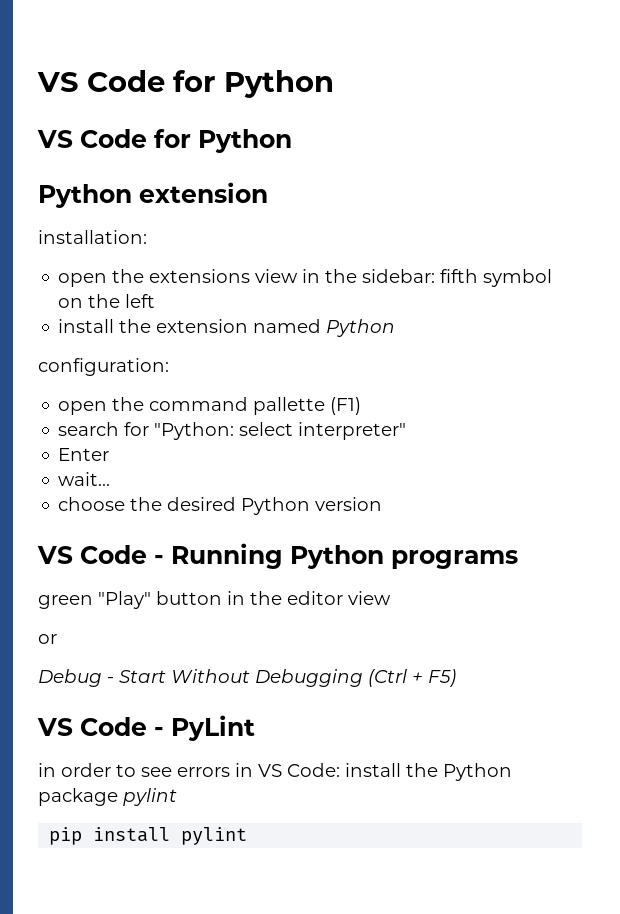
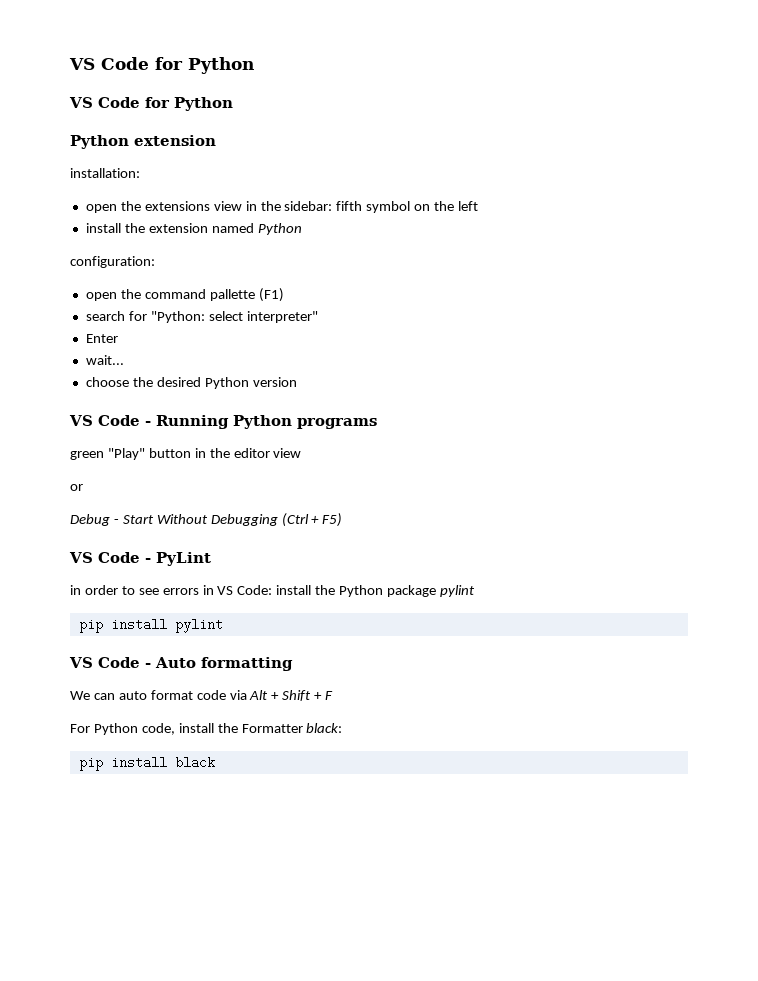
+ VS Code - Auto formatting
+ We can auto format code via Alt + Shift + F
+ For Python code, install the Formatter black:
+ pip install black

